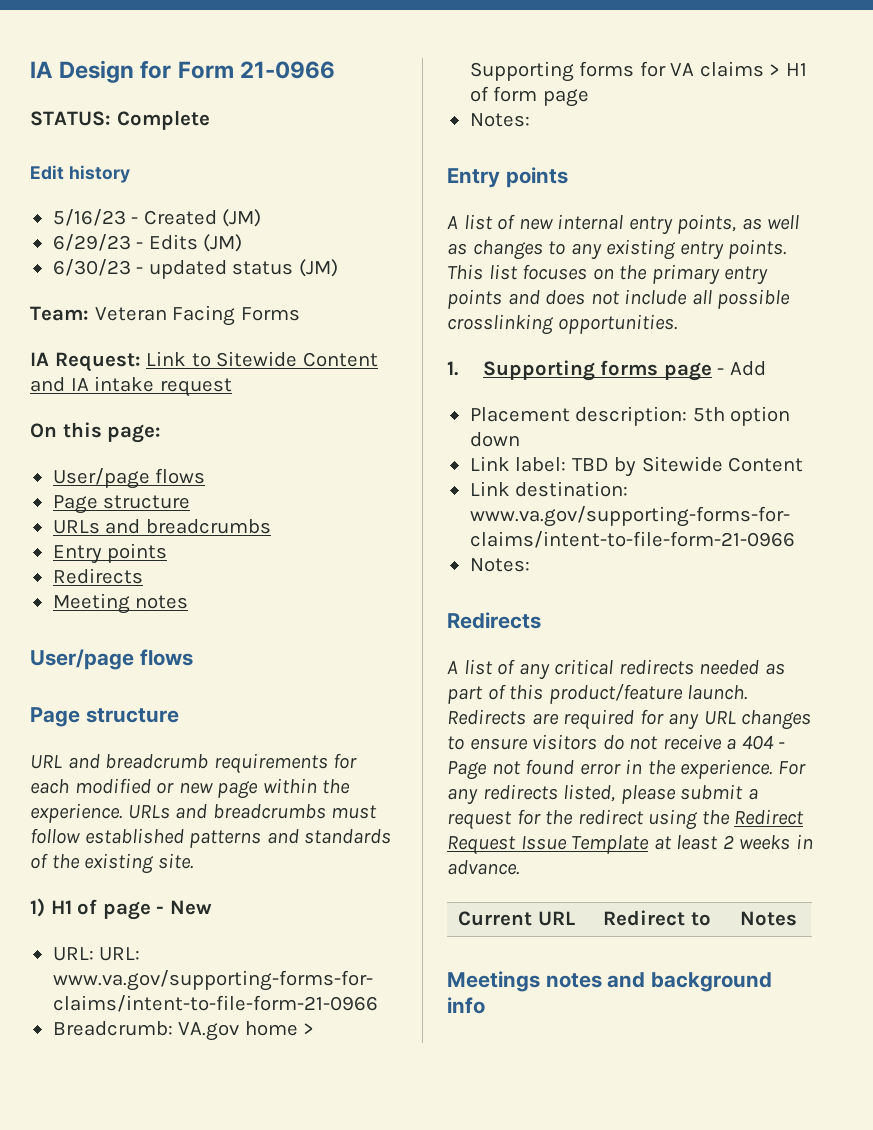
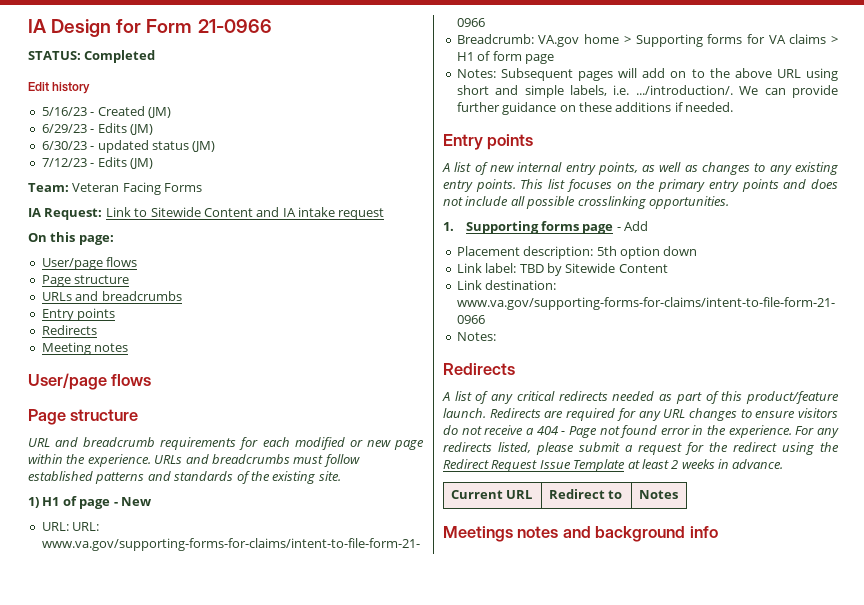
- STATUS: Complete
+ STATUS: Completed
+ 7/12/23 - Edits (JM)
  Breadcrumb: VA.gov home > Supporting forms for VA claims > H1 of form page
- Notes:
+ Notes: Subsequent pages will add on to the above URL using short and simple labels, i.e. .../introduction/. We can provide further guidance on these additions if needed.

